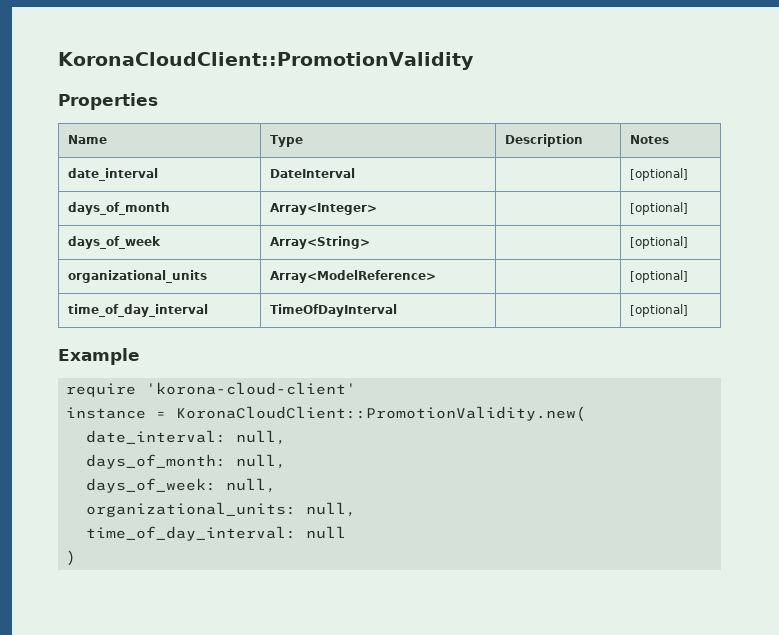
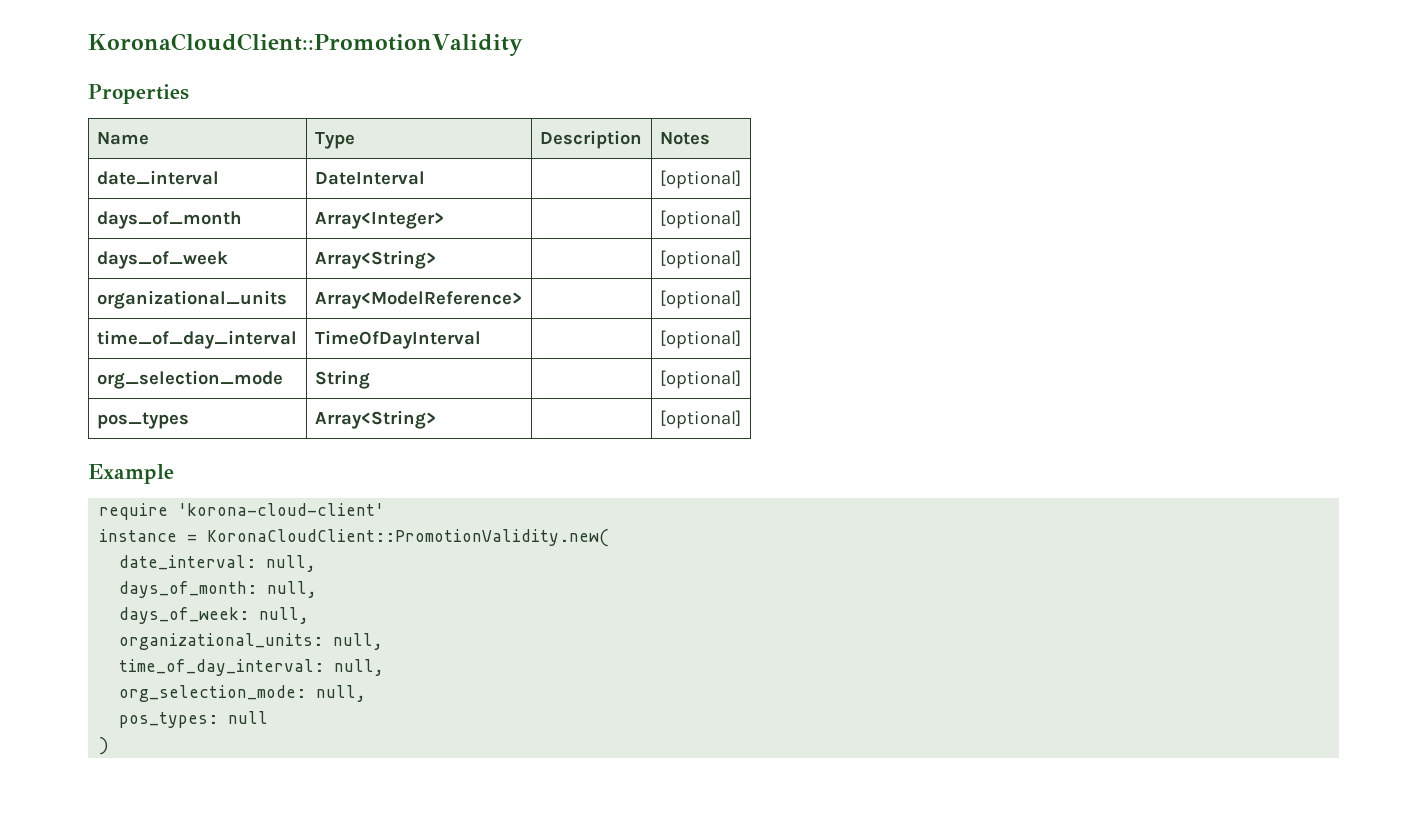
+ org_selection_mode | String | | [optional]
+ pos_types | Array<String> | | [optional]
- time_of_day_interval: null
+ time_of_day_interval: null,
+ org_selection_mode: null,
+ pos_types: null

